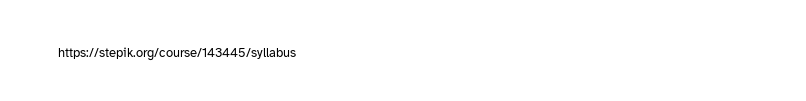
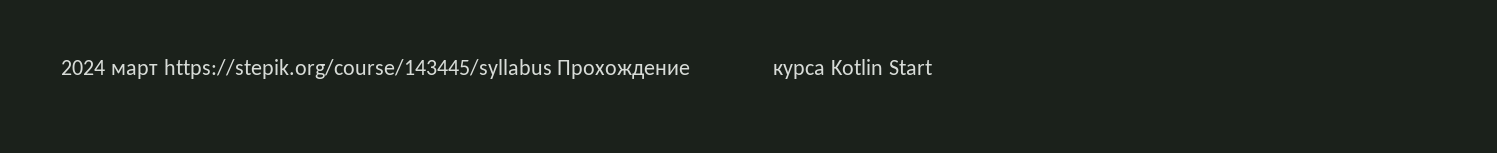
- https://stepik.org/course/143445/syllabus
+ 2024 март https://stepik.org/course/143445/syllabus Прохождение курса Kotlin Start

